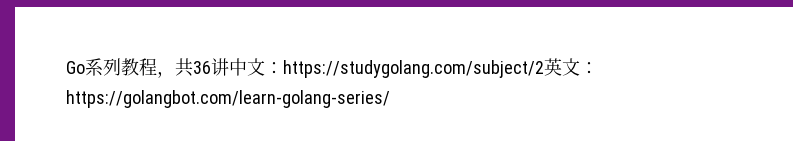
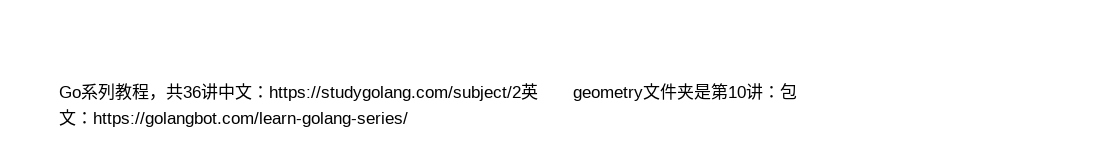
+ geometry文件夹是第10讲：包

